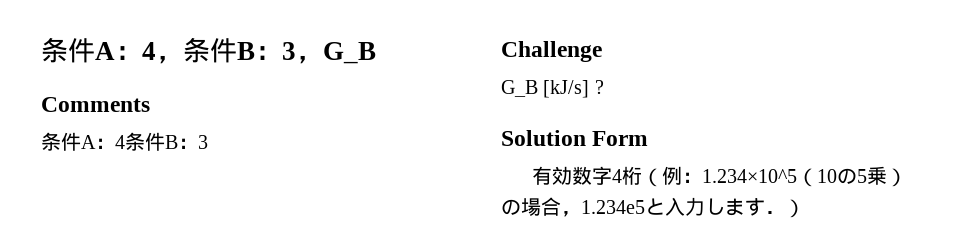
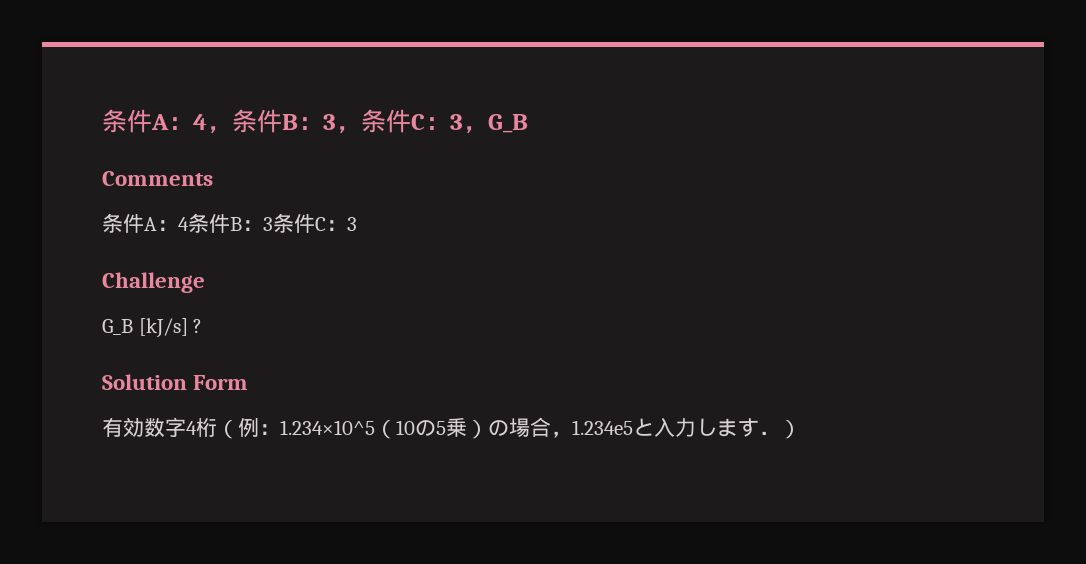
- 条件A：4，条件B：3，G_B
+ 条件A：4，条件B：3，条件C：3，G_B
- 条件A：4条件B：3
+ 条件A：4条件B：3条件C：3

